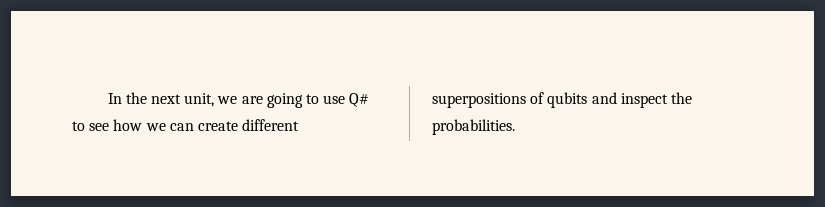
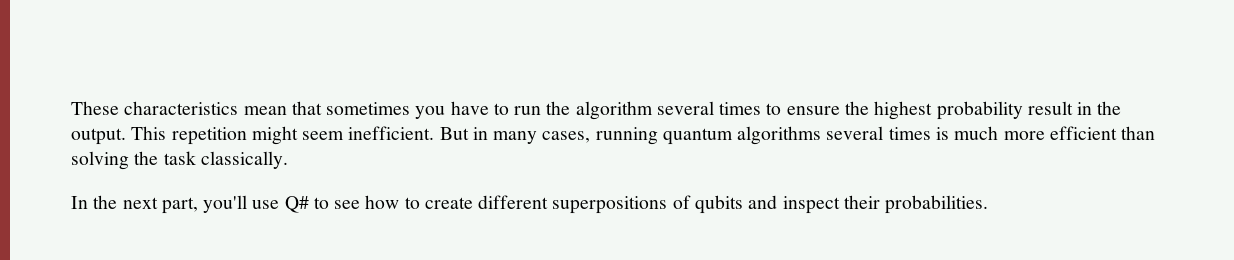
- In the next unit, we are going to use Q# to see how we can create different superpositions of qubits and inspect the probabilities.
+ These characteristics mean that sometimes you have to run the algorithm several times to ensure the highest probability result in the output. This repetition might seem inefficient. But in many cases, running quantum algorithms several times is much more efficient than solving the task classically.
+ In the next part, you'll use Q# to see how to create different superpositions of qubits and inspect their probabilities.

